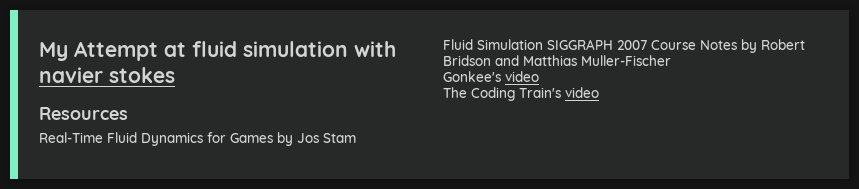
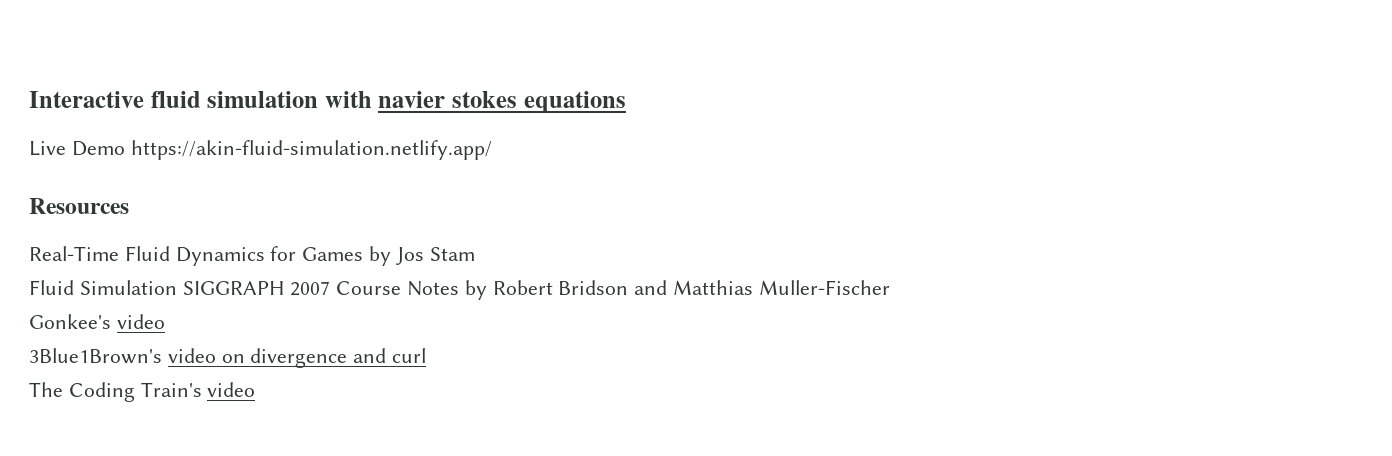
- My Attempt at fluid simulation with navier stokes
+ Interactive fluid simulation with navier stokes equations
+ Live Demo https://akin-fluid-simulation.netlify.app/
+ 3Blue1Brown's video on divergence and curl

